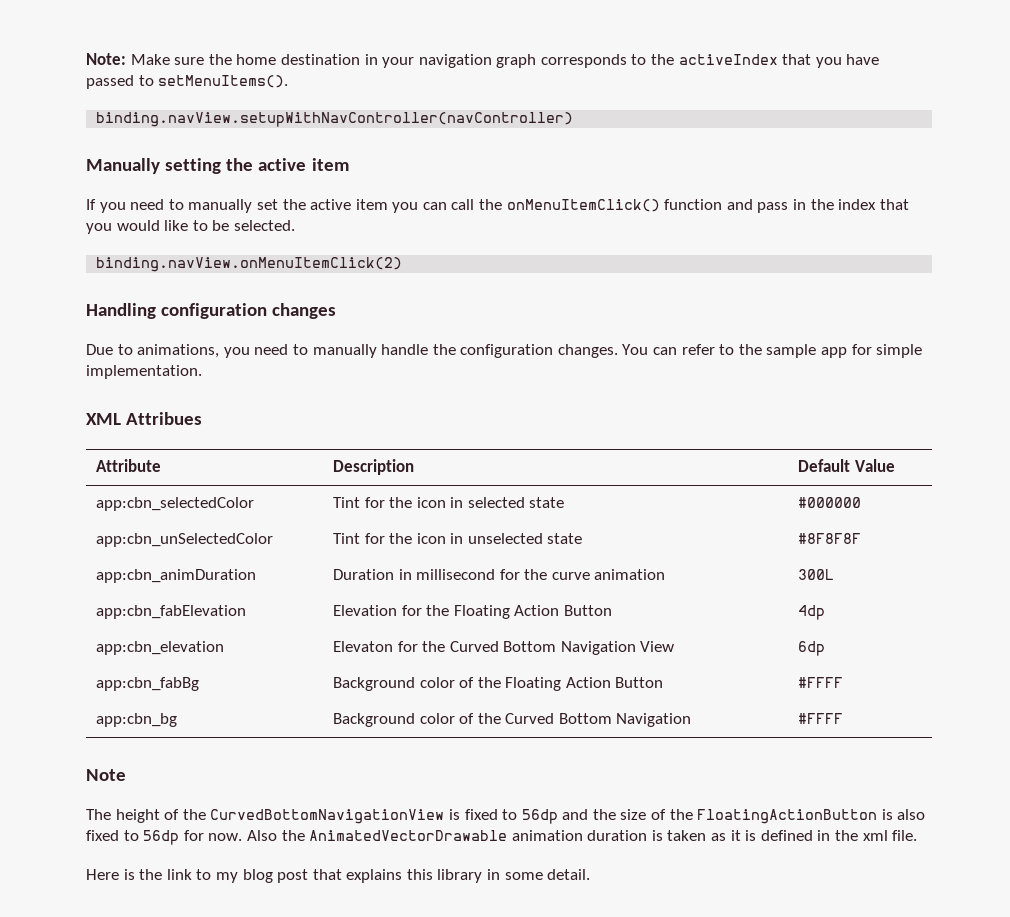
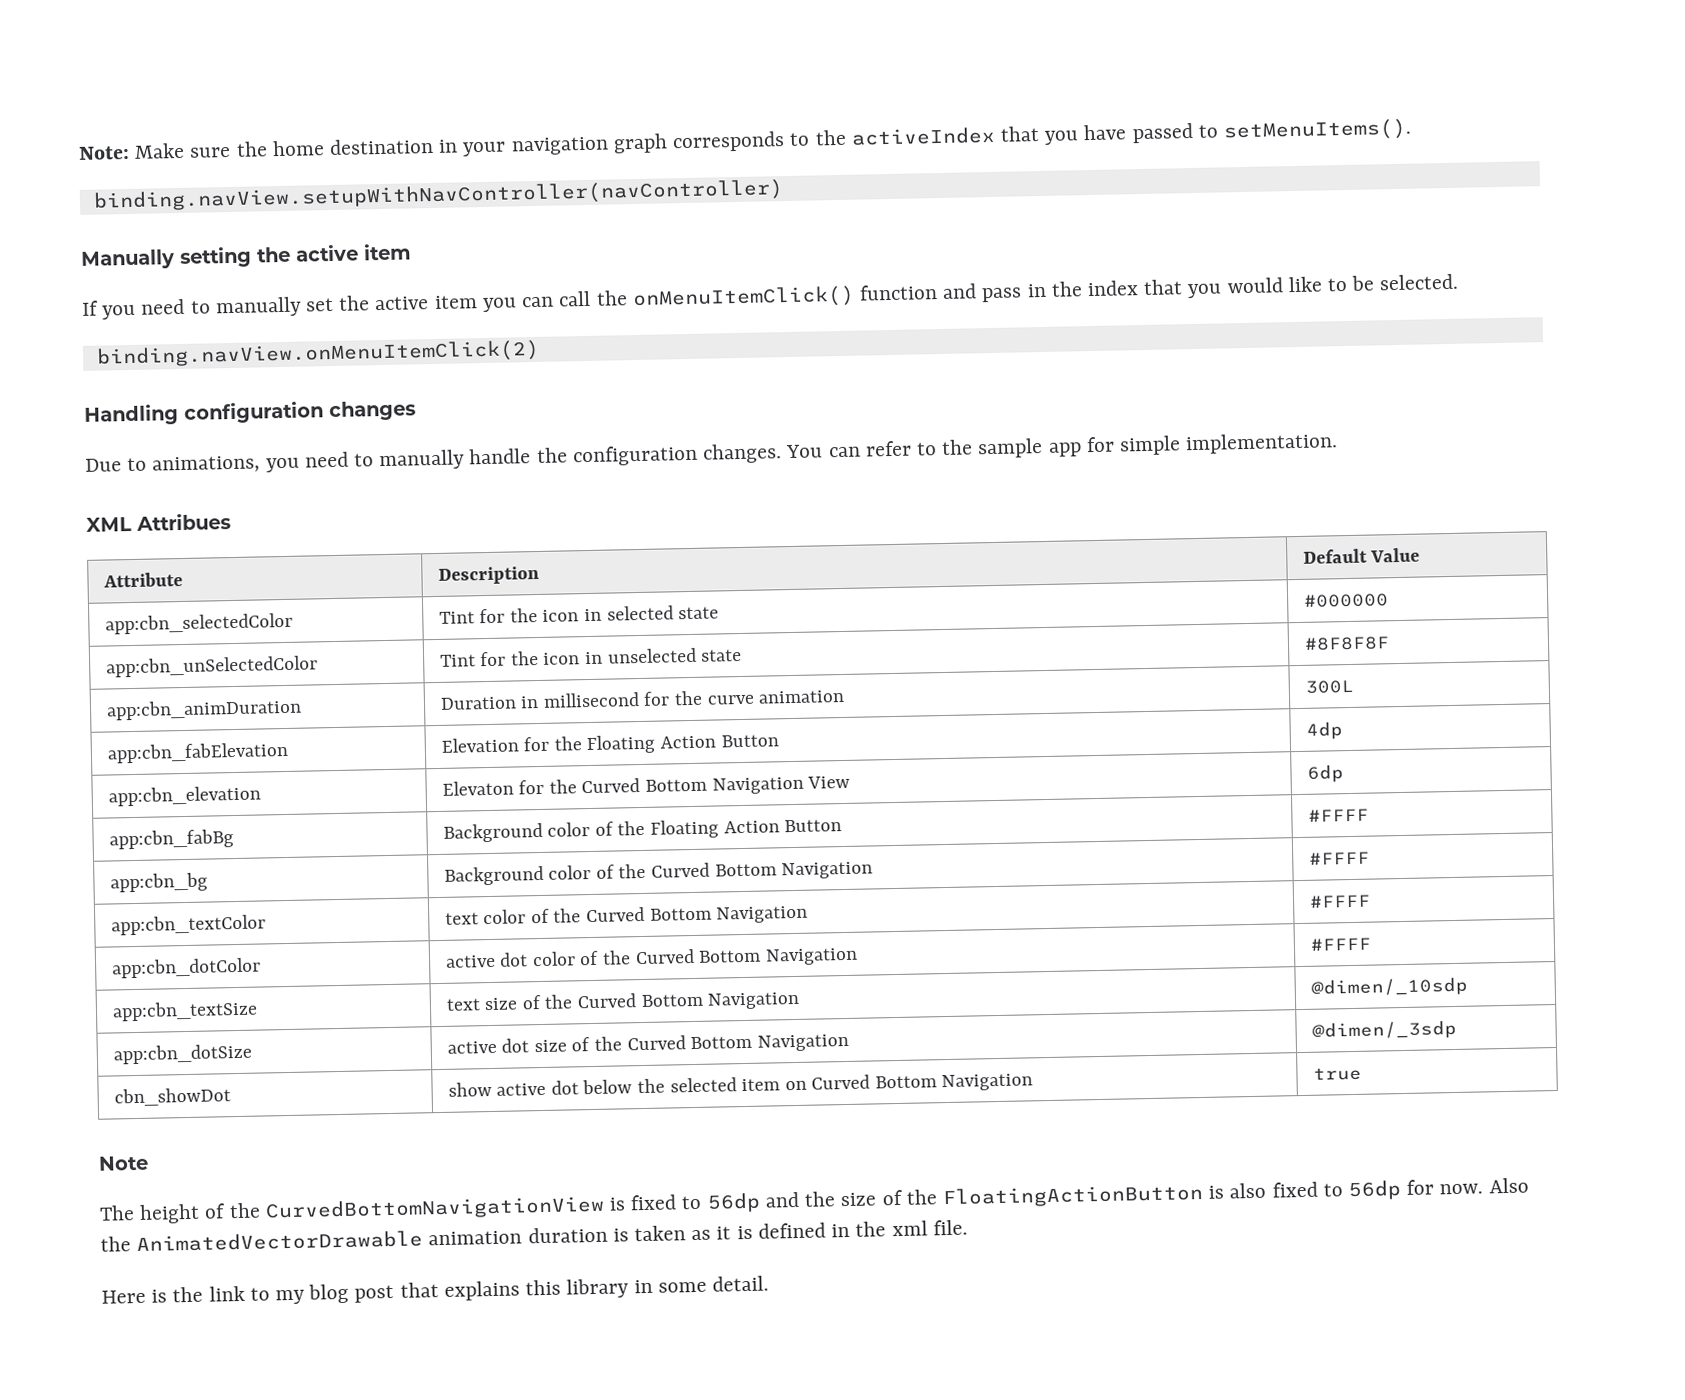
+ app:cbn_textColor | text color of the Curved Bottom Navigation | #FFFF
+ app:cbn_dotColor | active dot color of the Curved Bottom Navigation | #FFFF
+ app:cbn_textSize | text size of the Curved Bottom Navigation | @dimen/_10sdp
+ app:cbn_dotSize | active dot size of the Curved Bottom Navigation | @dimen/_3sdp
+ cbn_showDot | show active dot below the selected item on Curved Bottom Navigation | true

